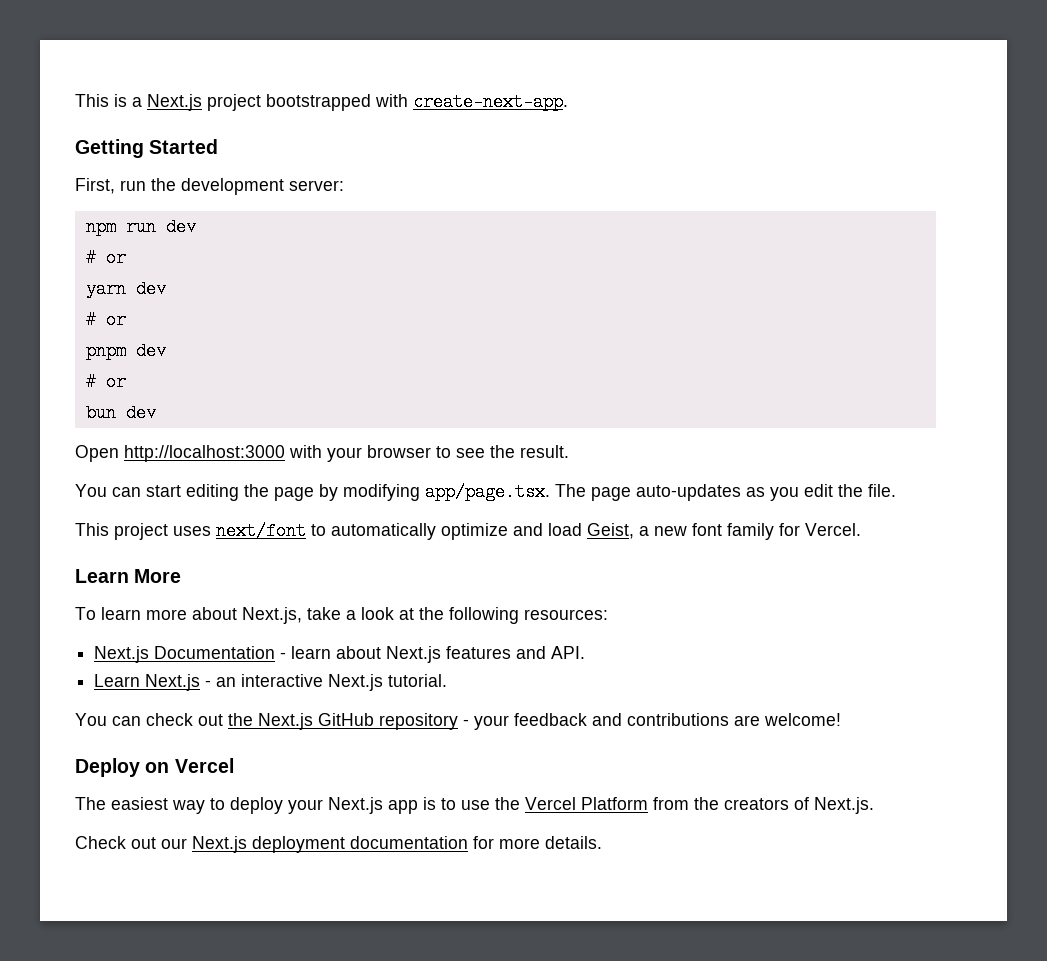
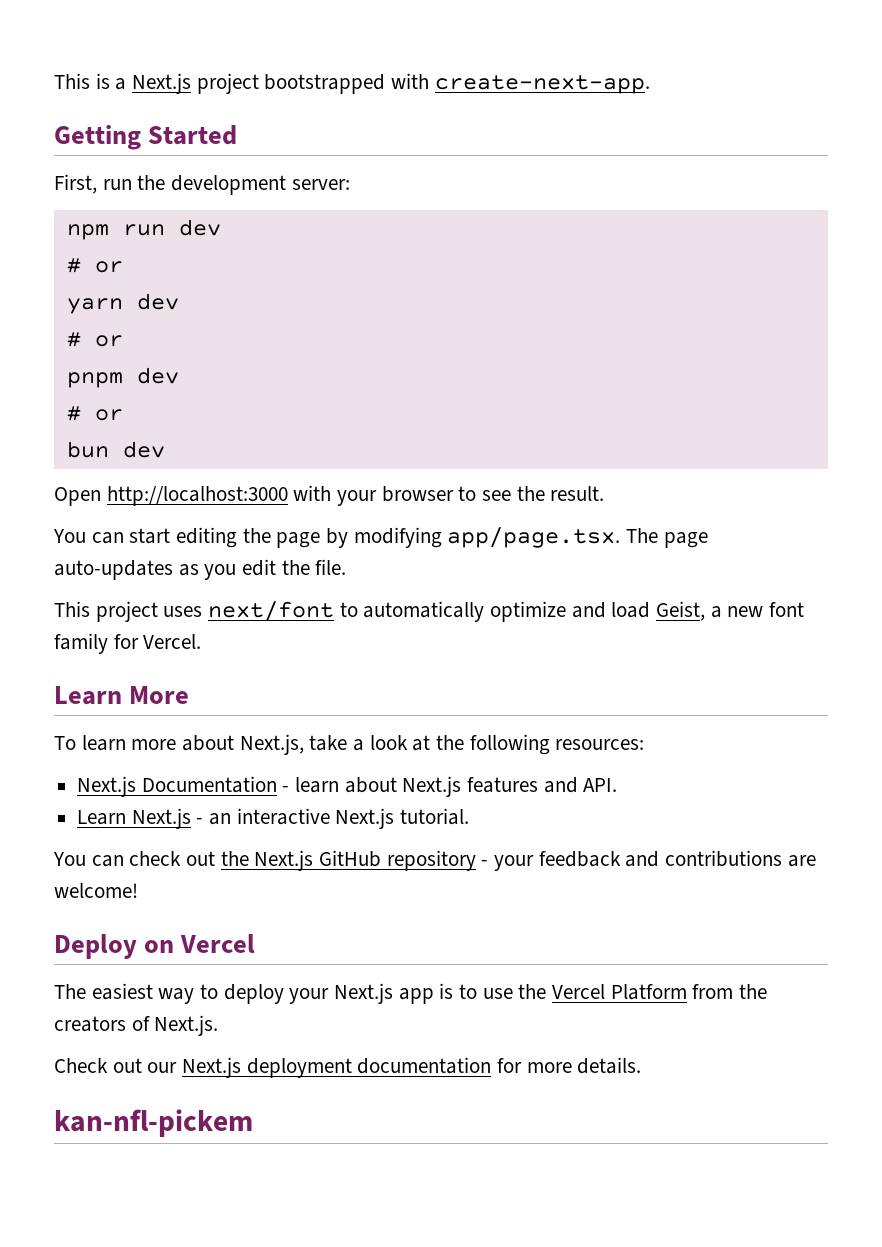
+ kan-nfl-pickem

